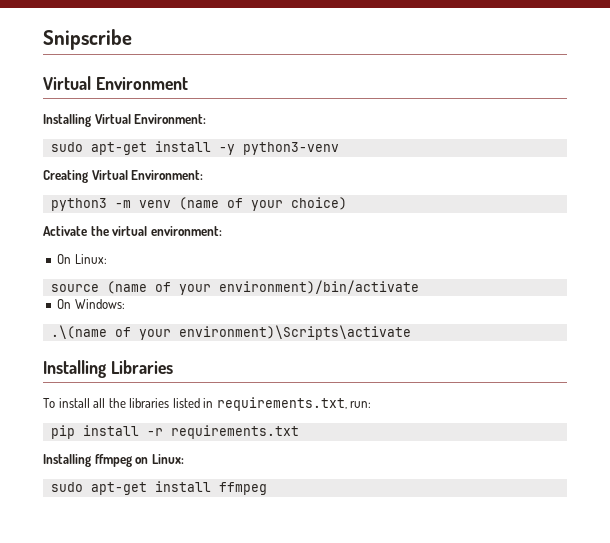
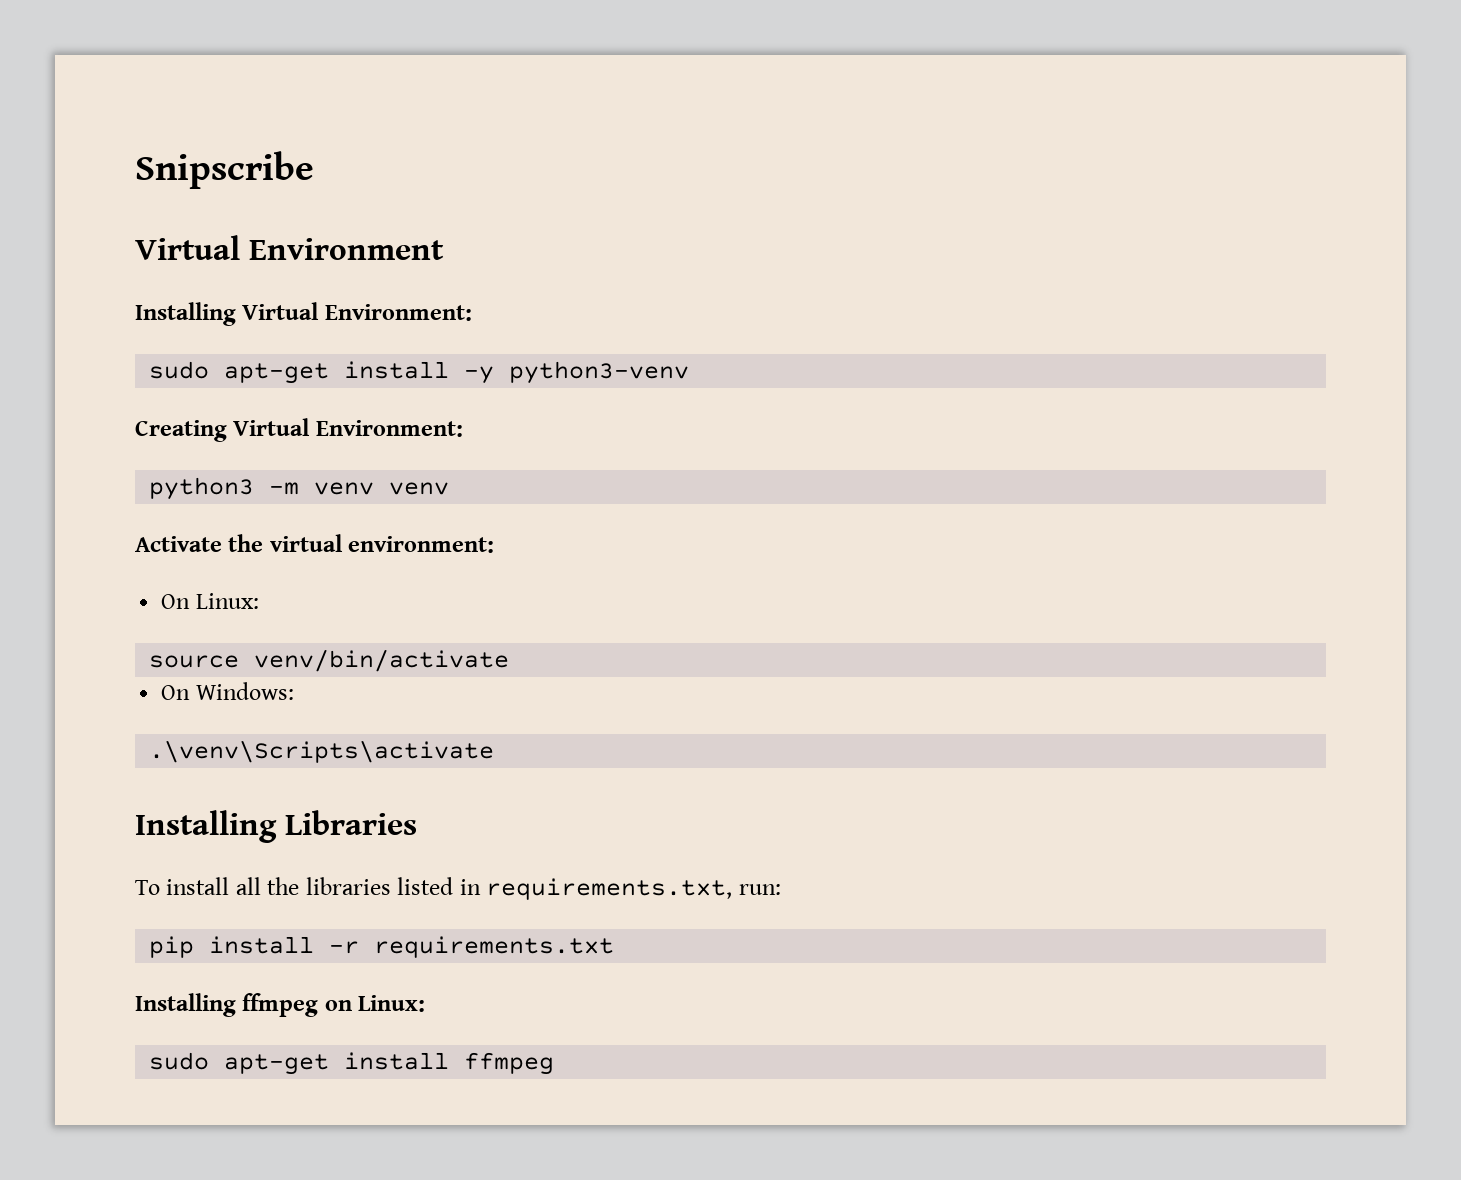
- python3 -m venv (name of your choice)
+ python3 -m venv venv
- source (name of your environment)/bin/activate
+ source venv/bin/activate
  On Windows:
- .\(name of your environment)\Scripts\activate
+ .\venv\Scripts\activate

